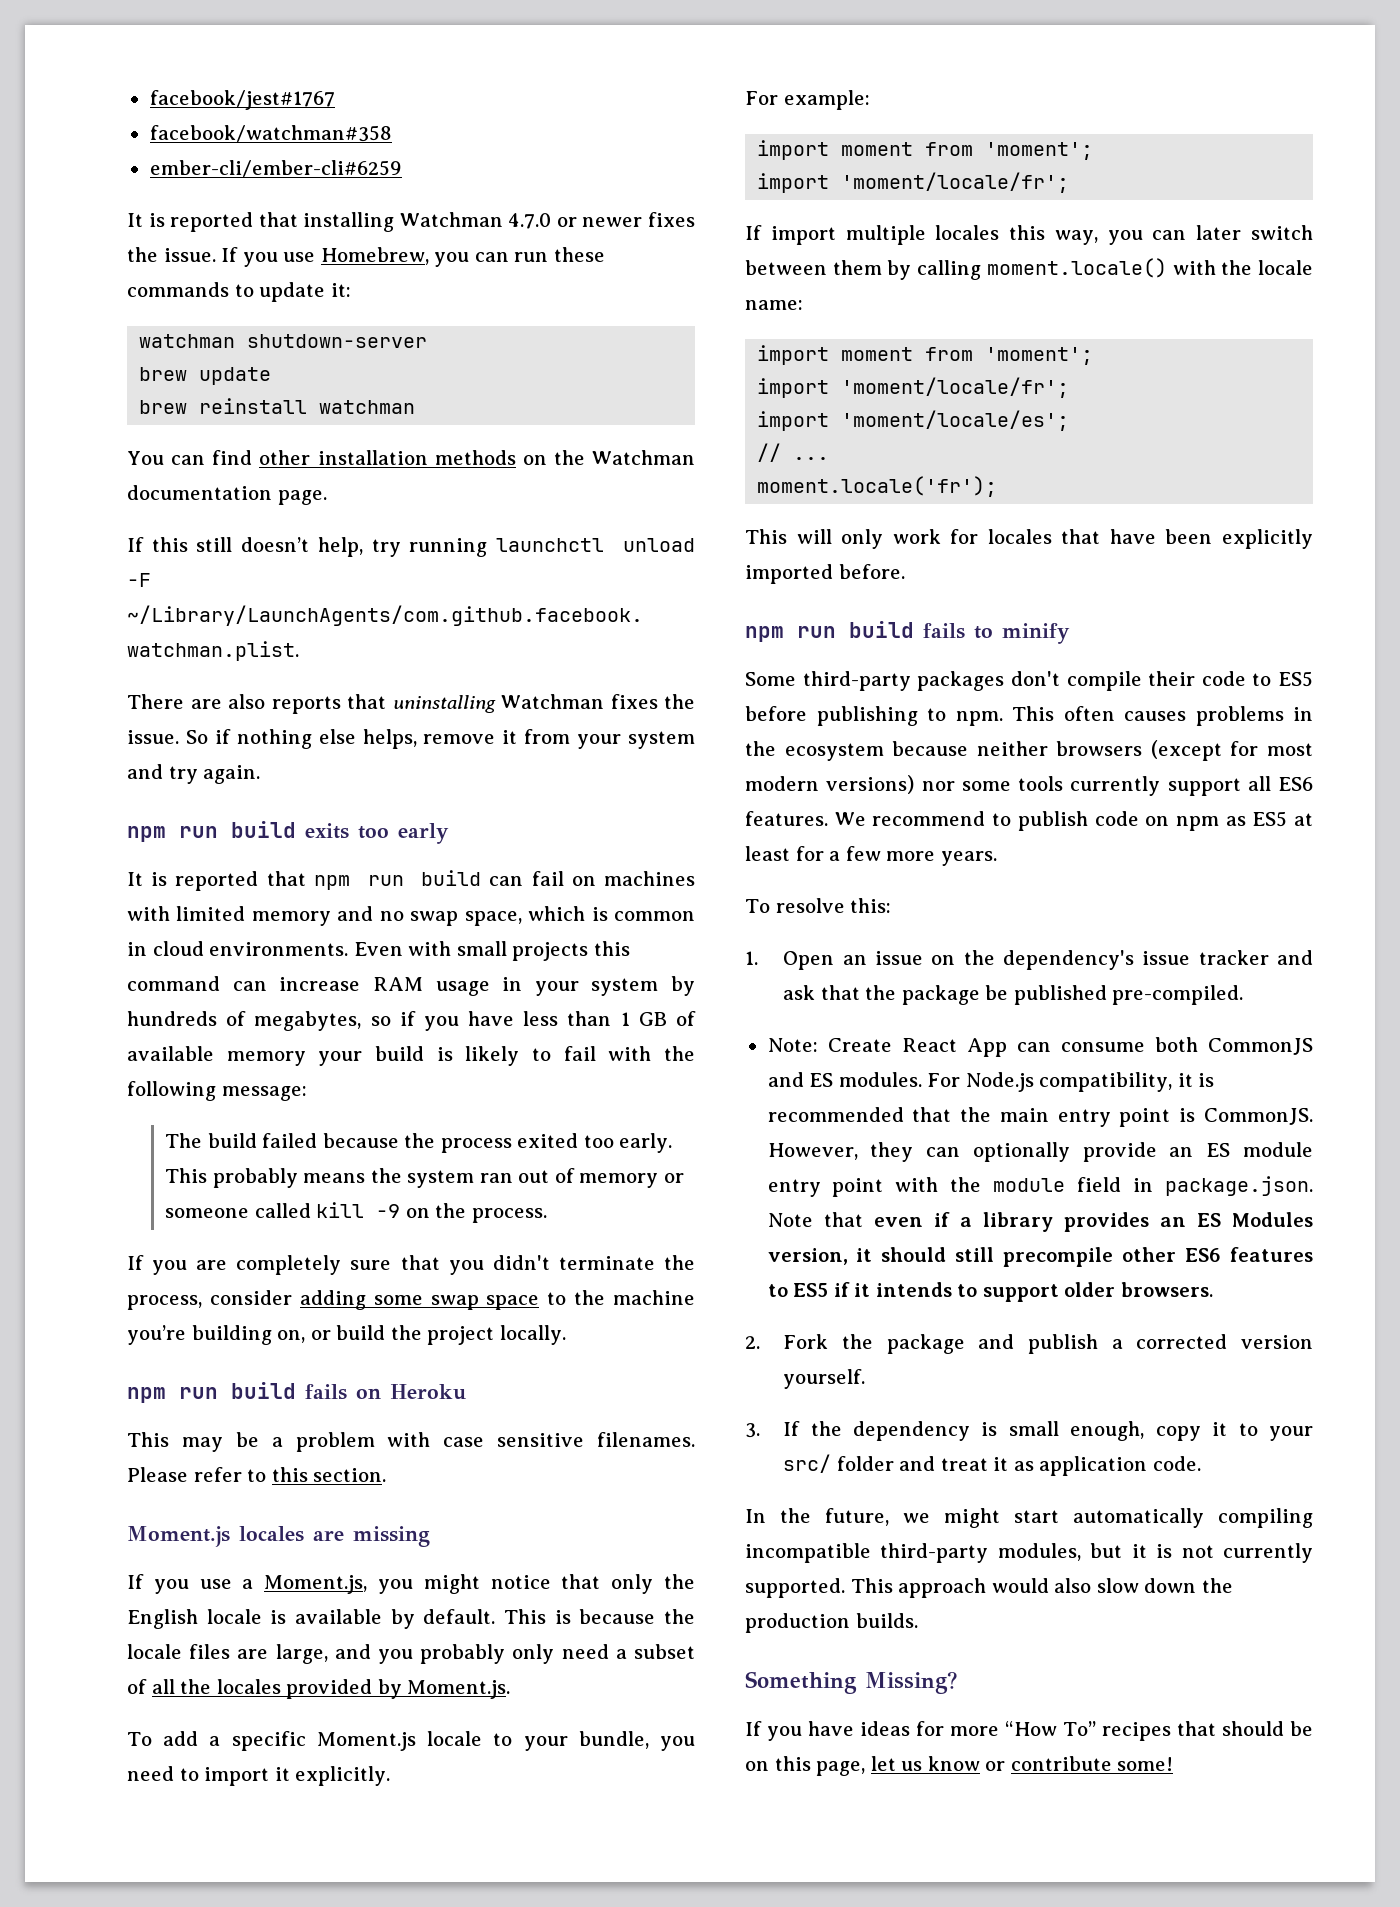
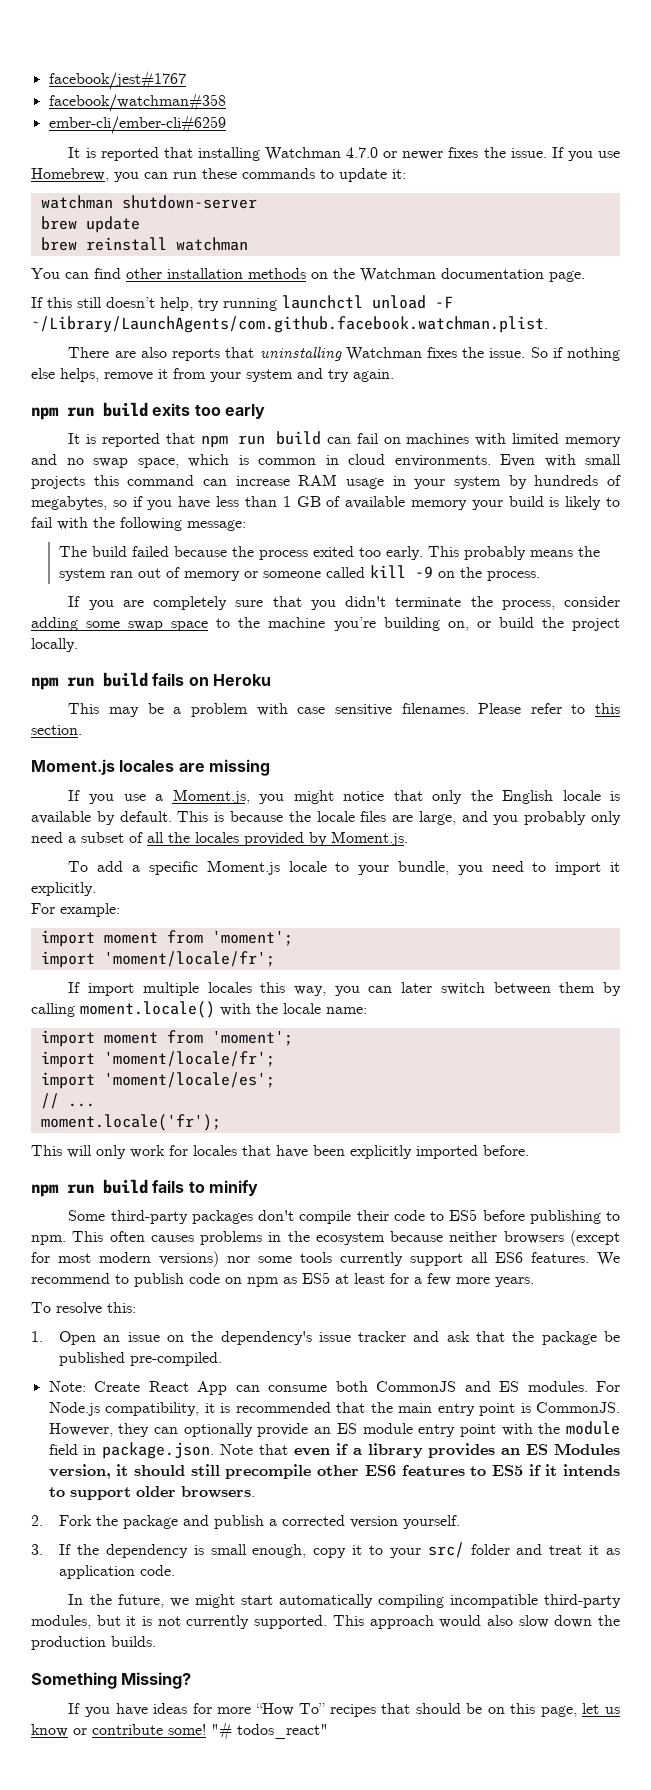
+ "# todos_react"

